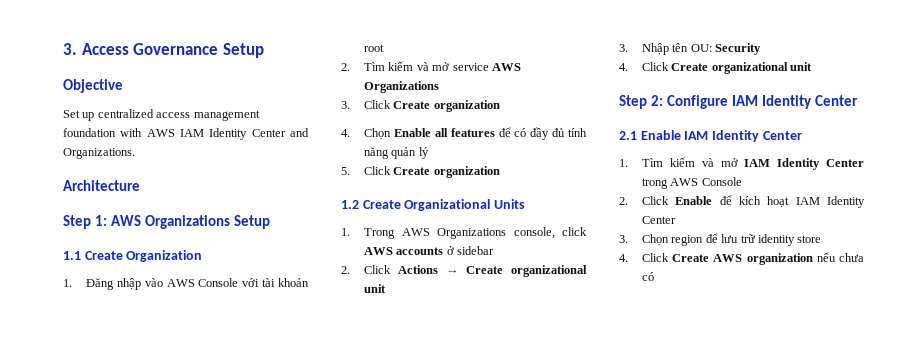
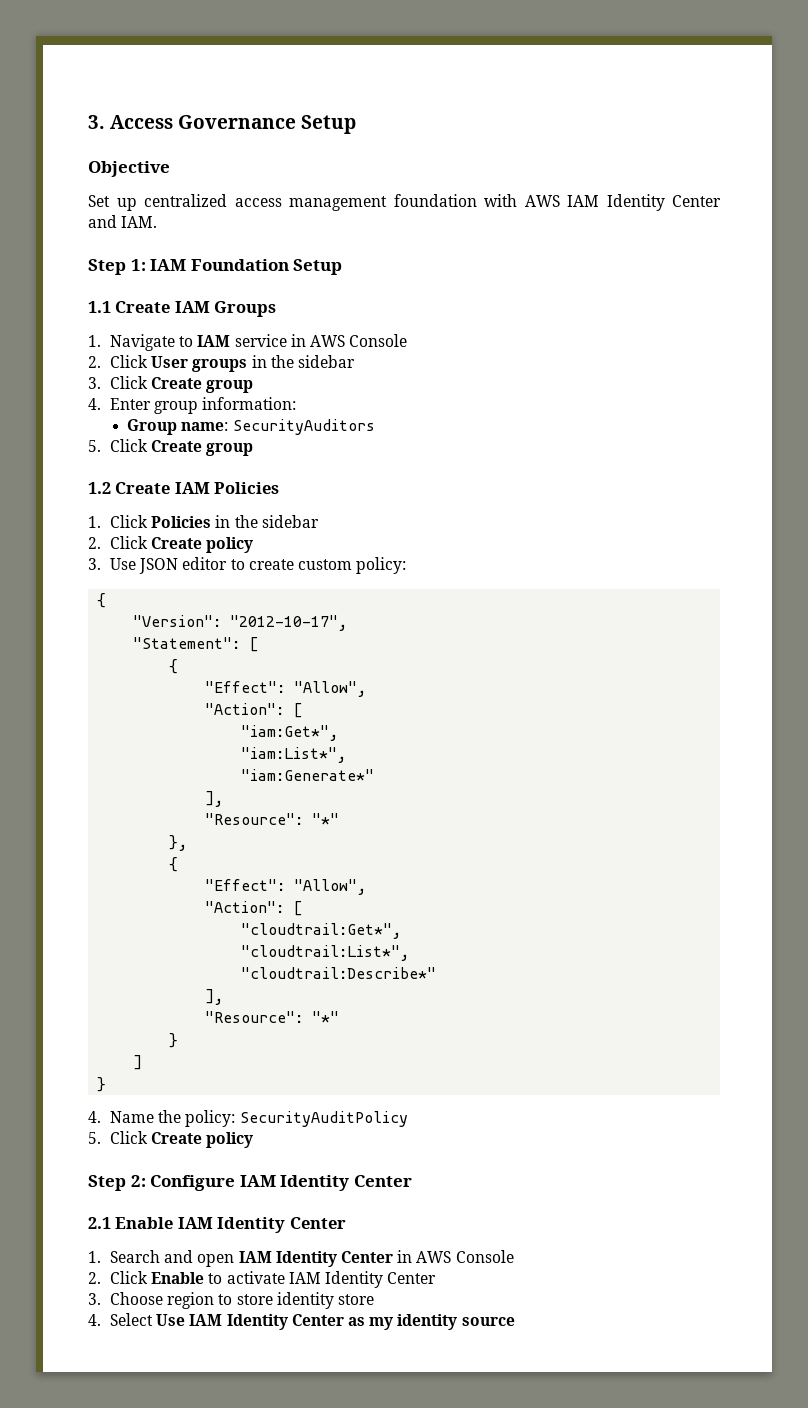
- Set up centralized access management foundation with AWS IAM Identity Center and Organizations.
- Architecture
+ Set up centralized access management foundation with AWS IAM Identity Center and IAM.
- Step 1: AWS Organizations Setup
+ Step 1: IAM Foundation Setup
- 1.1 Create Organization
- 1. Đăng nhập vào AWS Console với tài khoản root
- 2. Tìm kiếm và mở service AWS Organizations
+ 1.1 Create IAM Groups
+ 1. Navigate to IAM service in AWS Console
+ 2. Click User groups in the sidebar
- 3. Click Create organization
- 4. Chọn Enable all features để có đầy đủ tính năng quản lý
- 5. Click Create organization
+ 3. Click Create group
+ 4. Enter group information:
+ Group name: SecurityAuditors
+ 5. Click Create group
- 1.2 Create Organizational Units
- 1. Trong AWS Organizations console, click AWS accounts ở sidebar
- 2. Click Actions → Create organizational unit
- 3. Nhập tên OU: Security
- 4. Click Create organizational unit
+ 1.2 Create IAM Policies
+ 1. Click Policies in the sidebar
+ 2. Click Create policy
+ 3. Use JSON editor to create custom policy:
+ {
+ "Version": "2012-10-17",
+ "Statement": [
+ {
+ "Effect": "Allow",
+ "Action": [
+ "iam:Get*",
+ "iam:List*",
+ "iam:Generate*"
+ ],
+ "Resource": "*"
+ },
+ {
+ "Effect": "Allow",
+ "Action": [
+ "cloudtrail:Get*",
+ "cloudtrail:List*",
+ "cloudtrail:Describe*"
+ ],
+ "Resource": "*"
+ }
+ ]
+ }
+ 4. Name the policy: SecurityAuditPolicy
+ 5. Click Create policy
- 1. Tìm kiếm và mở IAM Identity Center trong AWS Console
+ 1. Search and open IAM Identity Center in AWS Console
- 2. Click Enable để kích hoạt IAM Identity Center
+ 2. Click Enable to activate IAM Identity Center
- 3. Chọn region để lưu trữ identity store
- 4. Click Create AWS organization nếu chưa có
+ 3. Choose region to store identity store
+ 4. Select Use IAM Identity Center as my identity source

